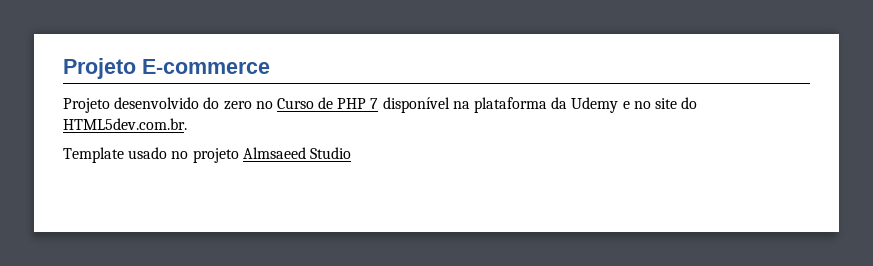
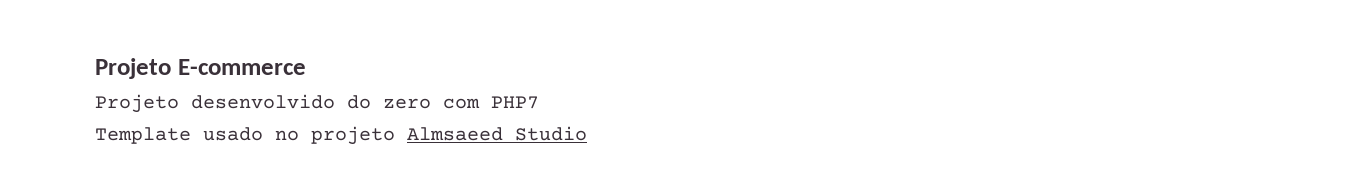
- Projeto desenvolvido do zero no Curso de PHP 7 disponível na plataforma da Udemy e no site do HTML5dev.com.br.
+ Projeto desenvolvido do zero com PHP7

